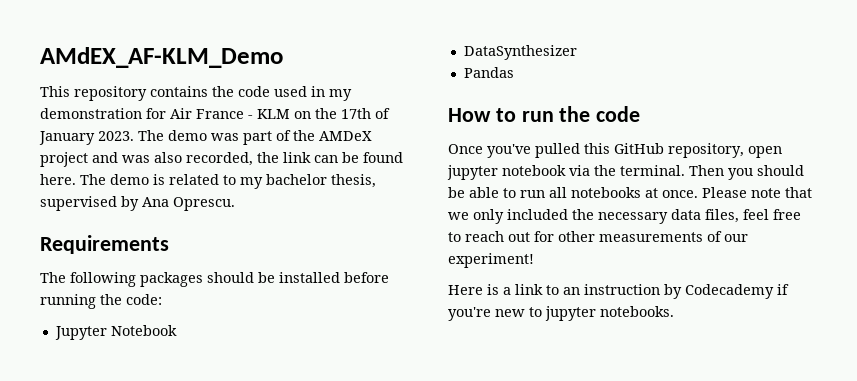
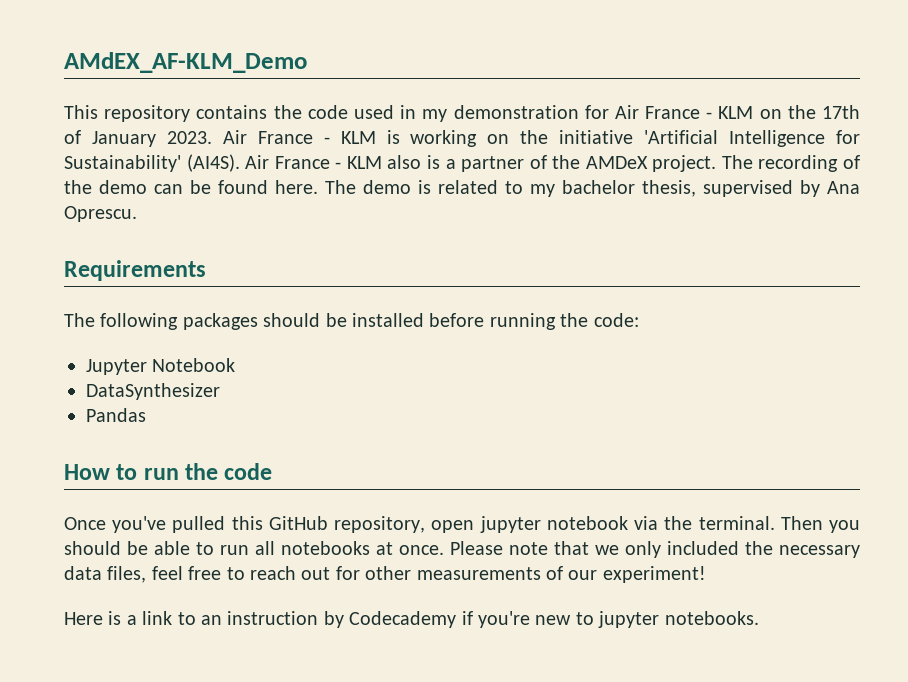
- The demo was part of the AMDeX project and was also recorded, the link can be found here.
+ Air France - KLM is working on the initiative 'Artificial Intelligence for Sustainability' (AI4S). Air France - KLM also is a partner of the AMDeX project. The recording of the demo can be found here.

